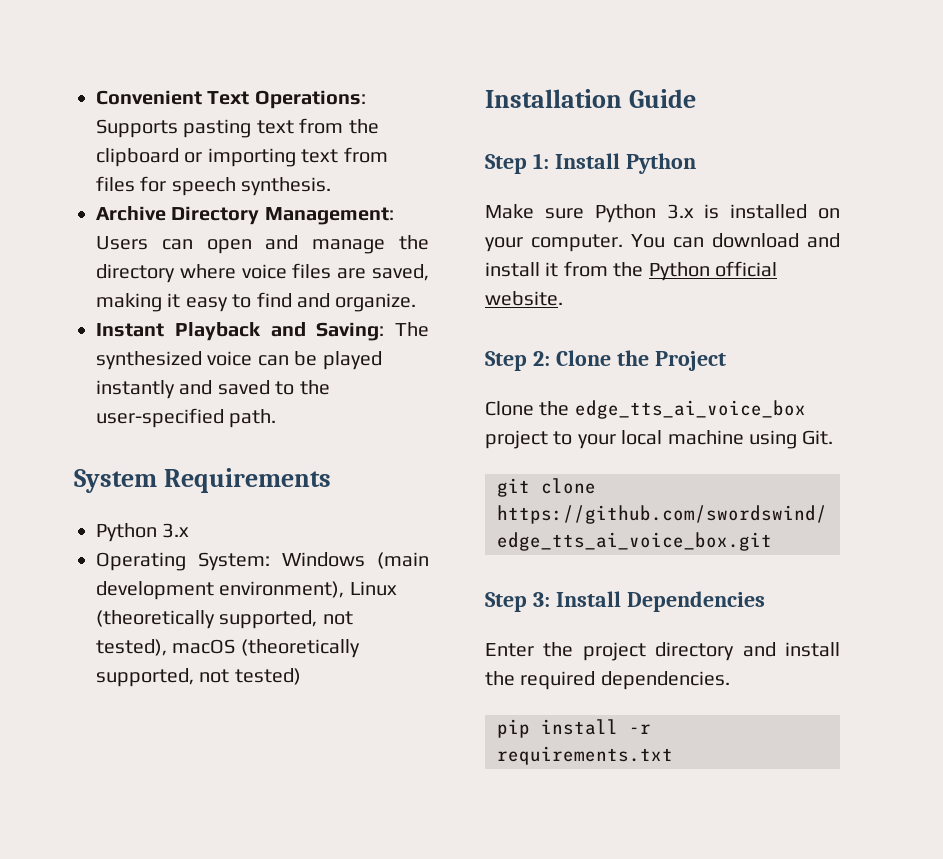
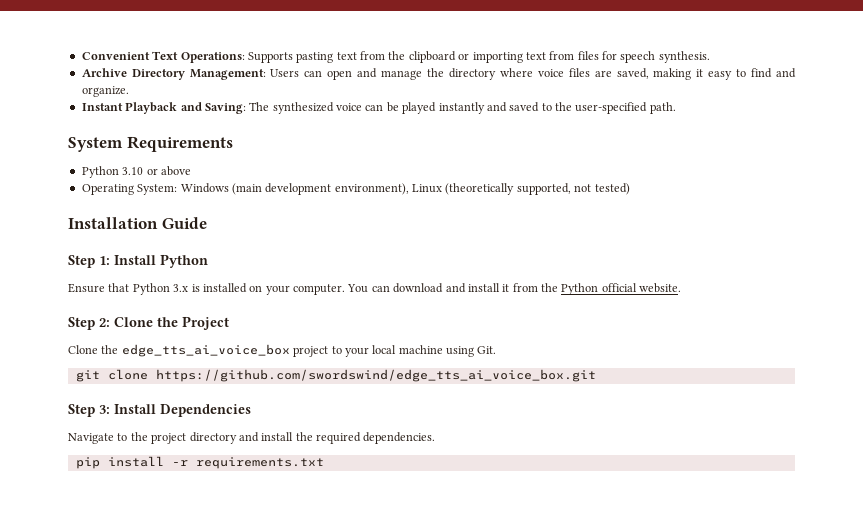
  System Requirements
- Python 3.x
+ Python 3.10 or above
- Operating System: Windows (main development environment), Linux (theoretically supported, not tested), macOS (theoretically supported, not tested)
+ Operating System: Windows (main development environment), Linux (theoretically supported, not tested)
- Make sure Python 3.x is installed on your computer.
+ Ensure that Python 3.x is installed on your computer.
- Enter the project directory and install the required dependencies.
+ Navigate to the project directory and install the required dependencies.

